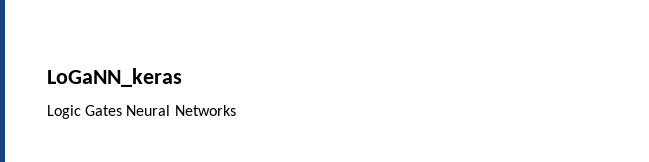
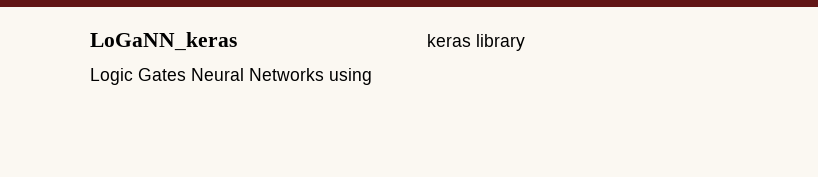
- Logic Gates Neural Networks
+ Logic Gates Neural Networks using keras library

